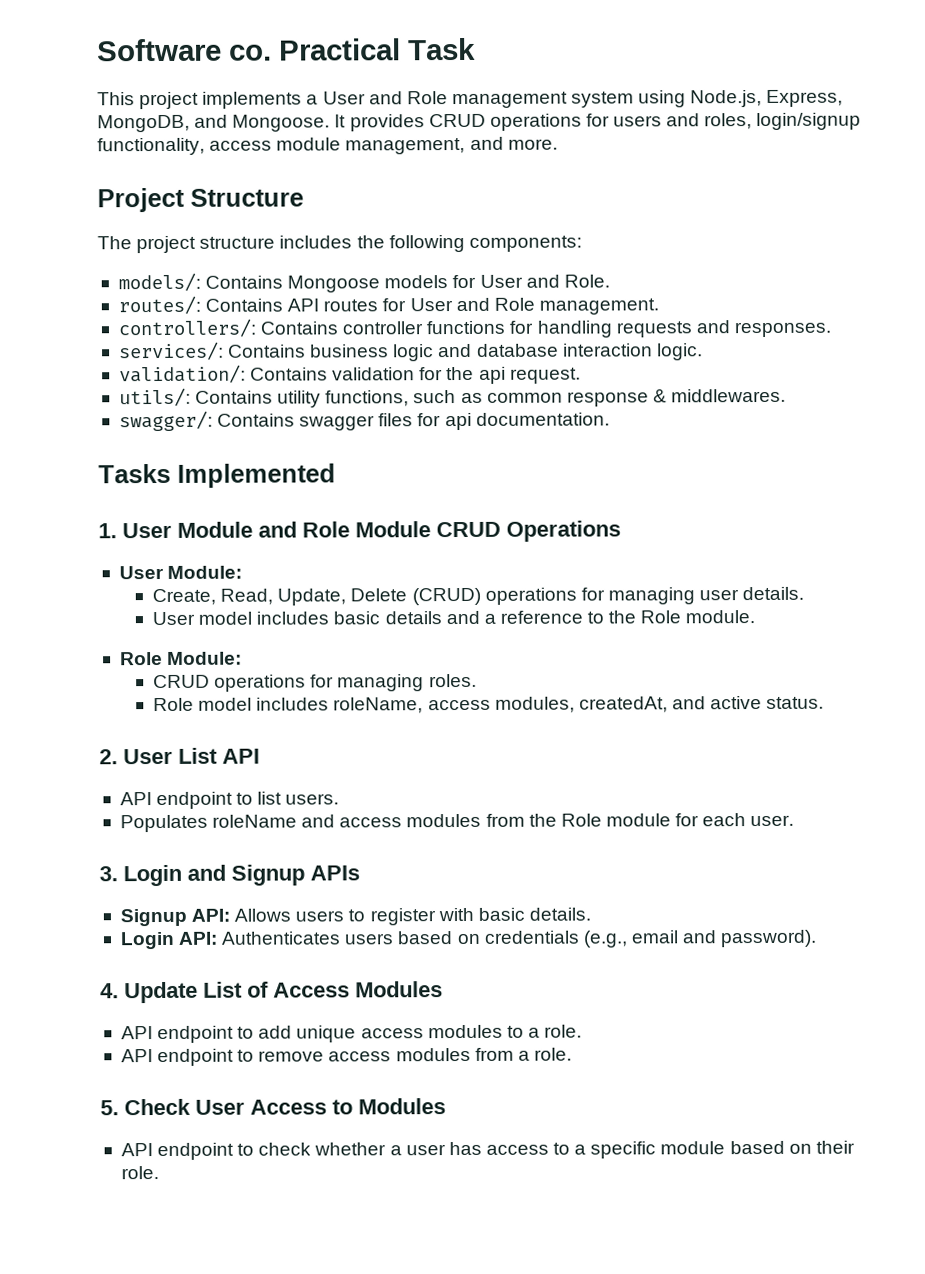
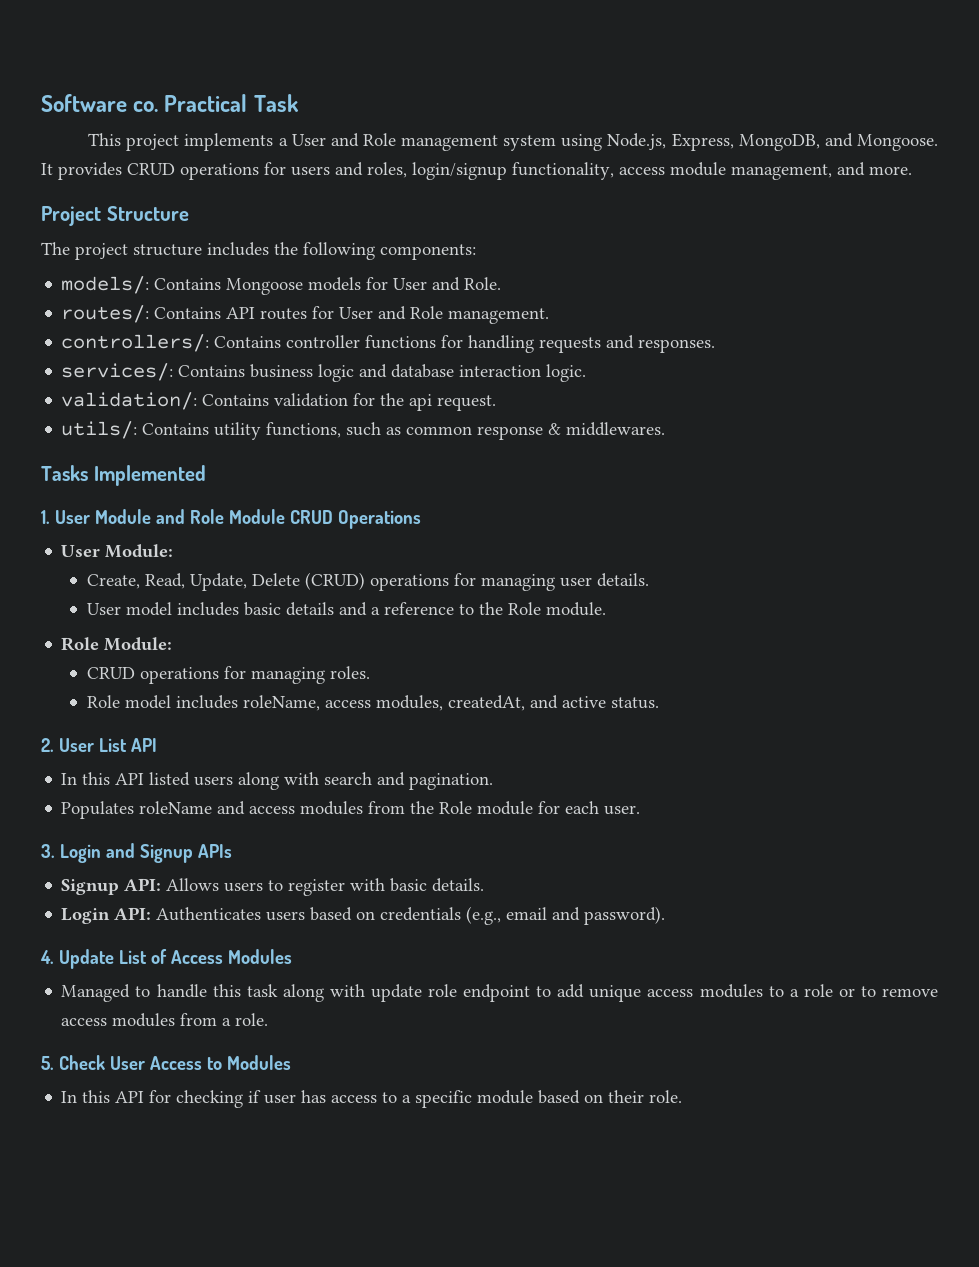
- swagger/: Contains swagger files for api documentation.
- API endpoint to list users.
+ In this API listed users along with search and pagination.
- API endpoint to add unique access modules to a role.
- API endpoint to remove access modules from a role.
+ Managed to handle this task along with update role endpoint to add unique access modules to a role or to remove access modules from a role.
- API endpoint to check whether a user has access to a specific module based on their role.
+ In this API for checking if user has access to a specific module based on their role.

